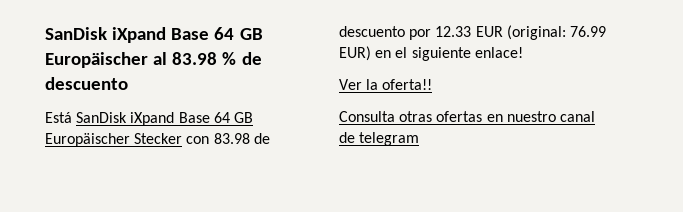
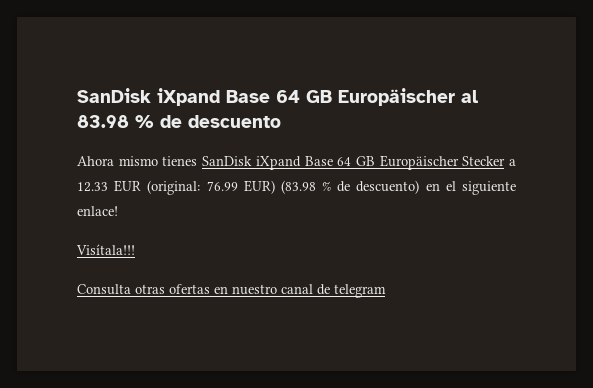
- Está SanDisk iXpand Base 64 GB Europäischer Stecker con 83.98 de descuento por 12.33 EUR (original: 76.99 EUR) en el siguiente enlace!
+ Ahora mismo tienes SanDisk iXpand Base 64 GB Europäischer Stecker a 12.33 EUR (original: 76.99 EUR) (83.98 % de descuento) en el siguiente enlace!
- Ver la oferta!!
+ Visítala!!!

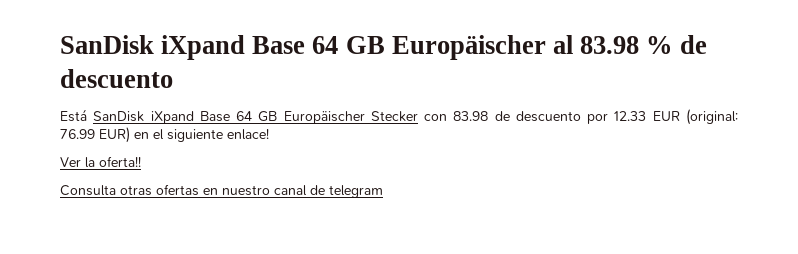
- Ahora mismo tienes SanDisk iXpand Base 64 GB Europäischer Stecker a 12.33 EUR (original: 76.99 EUR) (83.98 % de descuento) en el siguiente enlace!
+ Está SanDisk iXpand Base 64 GB Europäischer Stecker con 83.98 de descuento por 12.33 EUR (original: 76.99 EUR) en el siguiente enlace!
- Visítala!!!
+ Ver la oferta!!

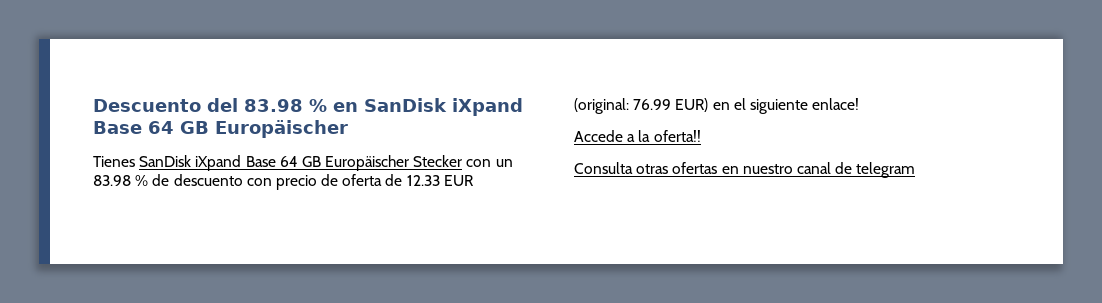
- SanDisk iXpand Base 64 GB Europäischer al 83.98 % de descuento
- Está SanDisk iXpand Base 64 GB Europäischer Stecker con 83.98 de descuento por 12.33 EUR (original: 76.99 EUR) en el siguiente enlace!
+ Descuento del 83.98 % en SanDisk iXpand Base 64 GB Europäischer
+ Tienes SanDisk iXpand Base 64 GB Europäischer Stecker con un 83.98 % de descuento con precio de oferta de 12.33 EUR (original: 76.99 EUR) en el siguiente enlace!
- Ver la oferta!!
+ Accede a la oferta!!

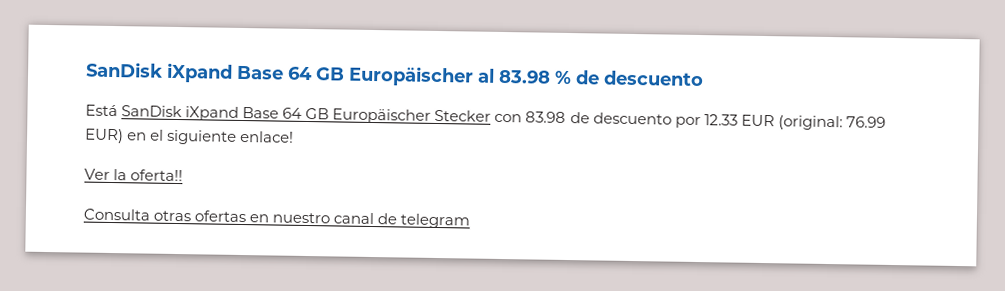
- Descuento del 83.98 % en SanDisk iXpand Base 64 GB Europäischer
- Tienes SanDisk iXpand Base 64 GB Europäischer Stecker con un 83.98 % de descuento con precio de oferta de 12.33 EUR (original: 76.99 EUR) en el siguiente enlace!
+ SanDisk iXpand Base 64 GB Europäischer al 83.98 % de descuento
+ Está SanDisk iXpand Base 64 GB Europäischer Stecker con 83.98 de descuento por 12.33 EUR (original: 76.99 EUR) en el siguiente enlace!
- Accede a la oferta!!
+ Ver la oferta!!

